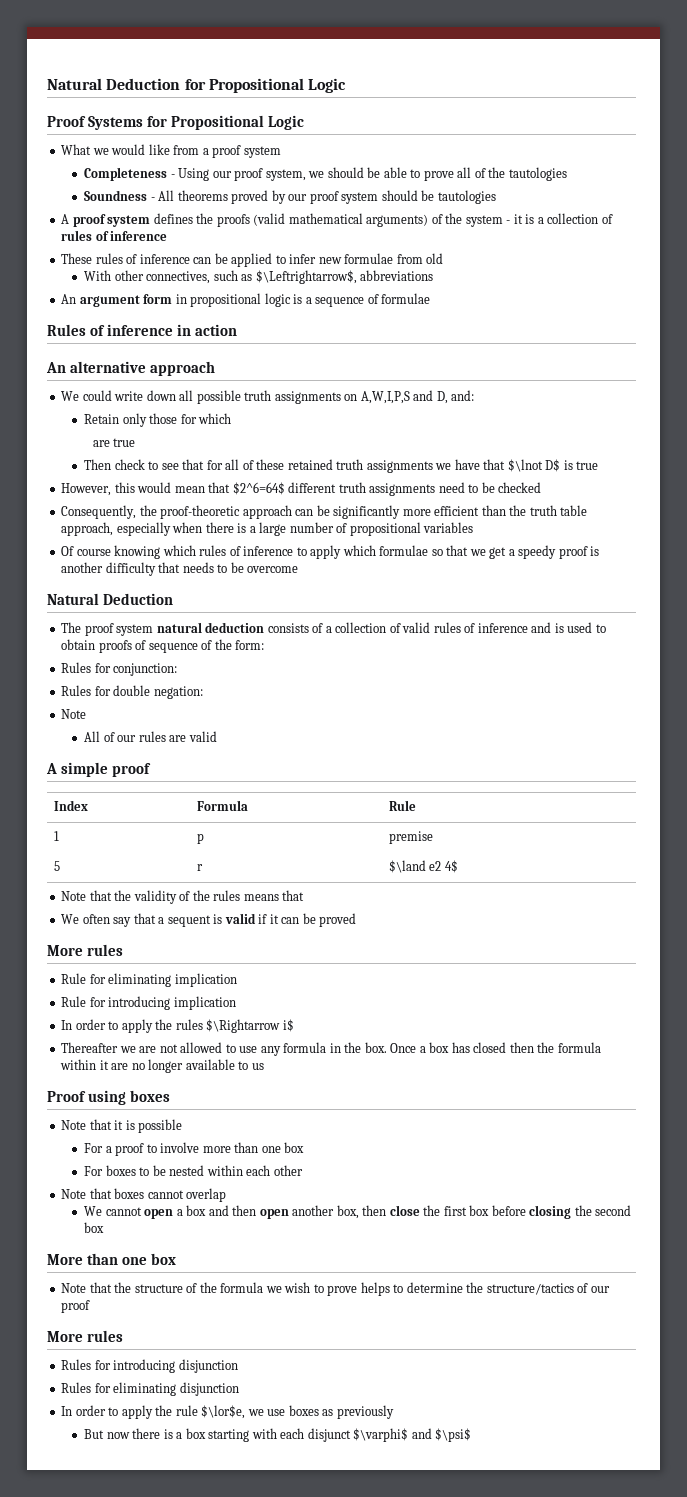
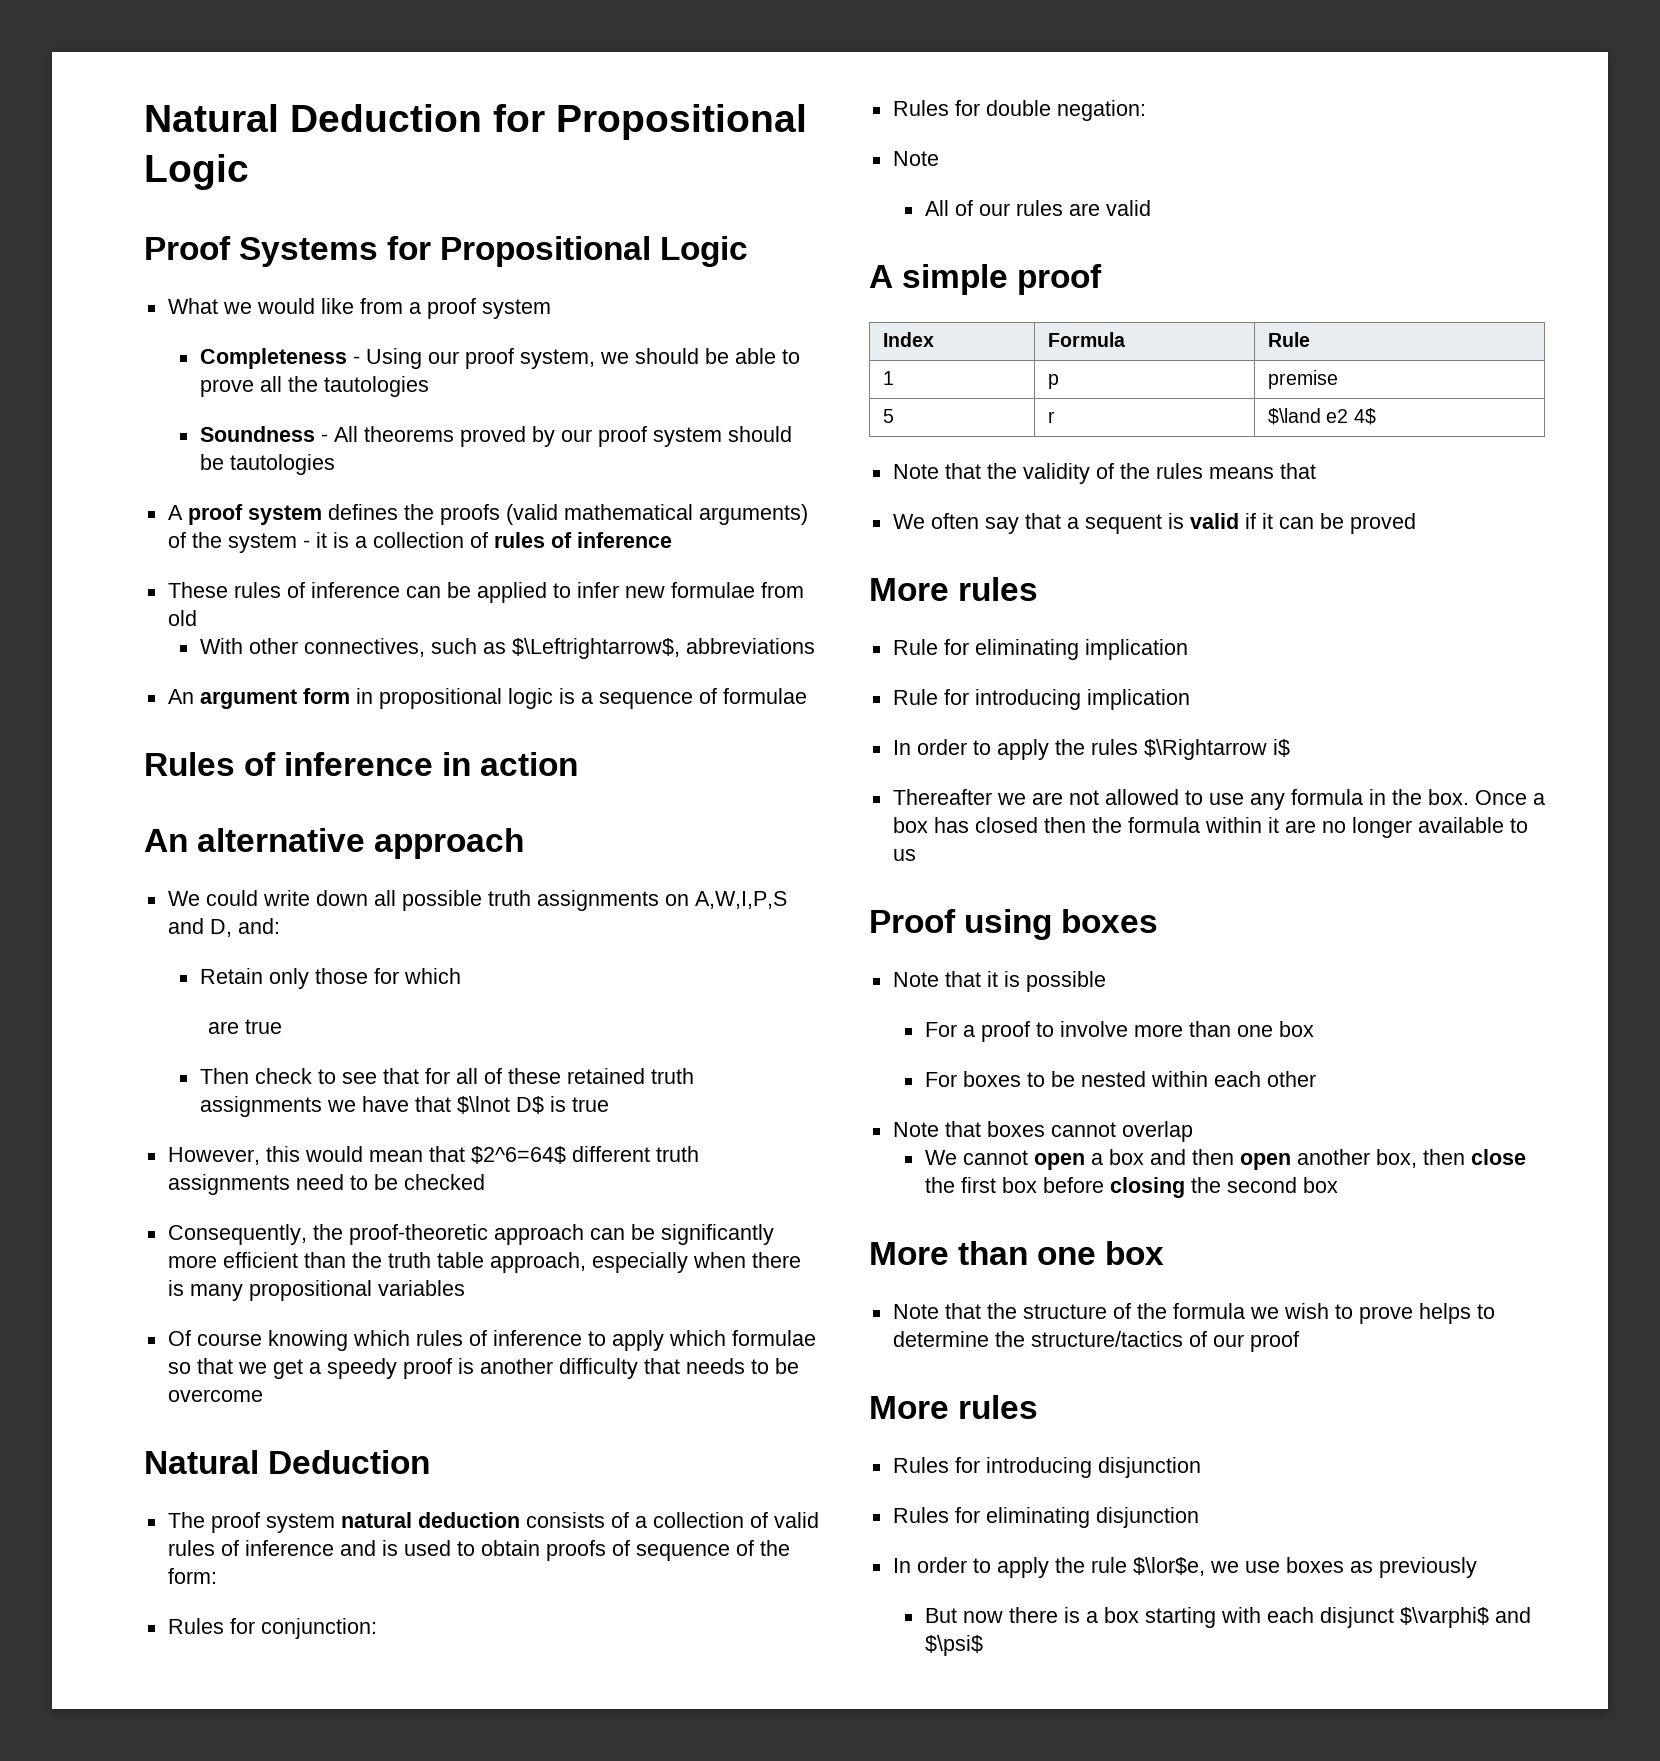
- Completeness - Using our proof system, we should be able to prove all of the tautologies
+ Completeness - Using our proof system, we should be able to prove all the tautologies
- Consequently, the proof-theoretic approach can be significantly more efficient than the truth table approach, especially when there is a large number of propositional variables
+ Consequently, the proof-theoretic approach can be significantly more efficient than the truth table approach, especially when there is many propositional variables

